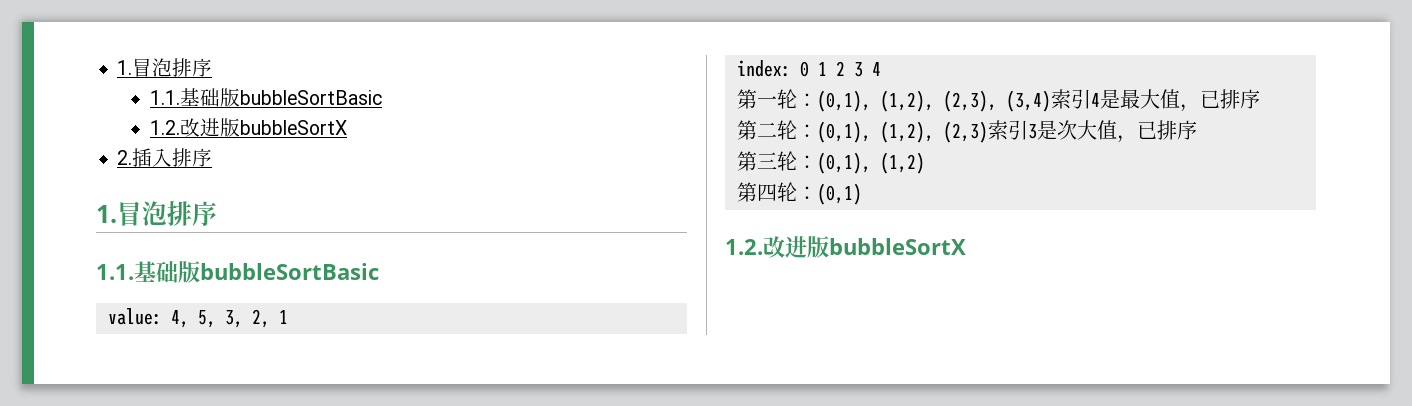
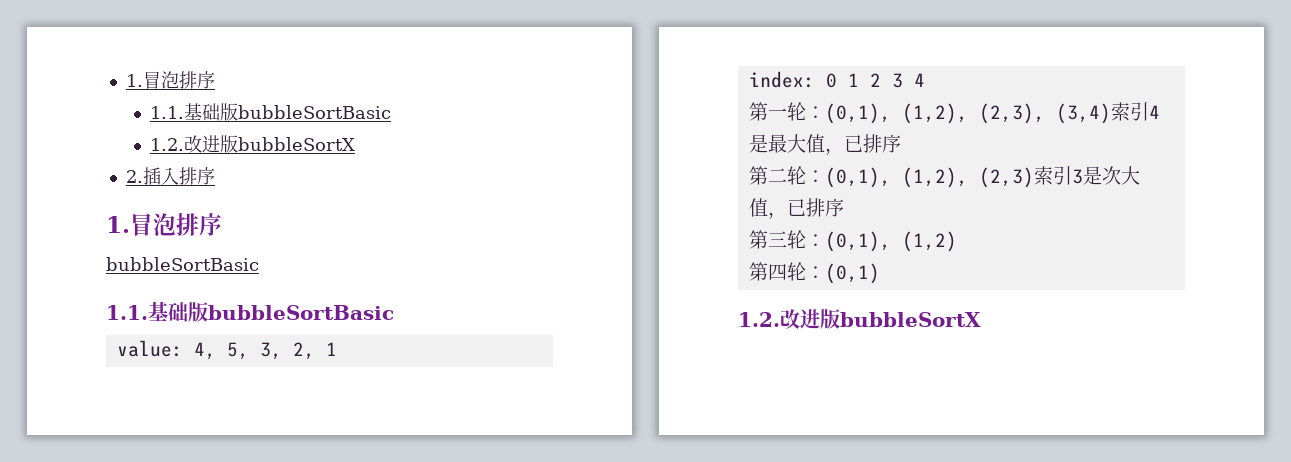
  2.插入排序
  1.冒泡排序
+ bubbleSortBasic

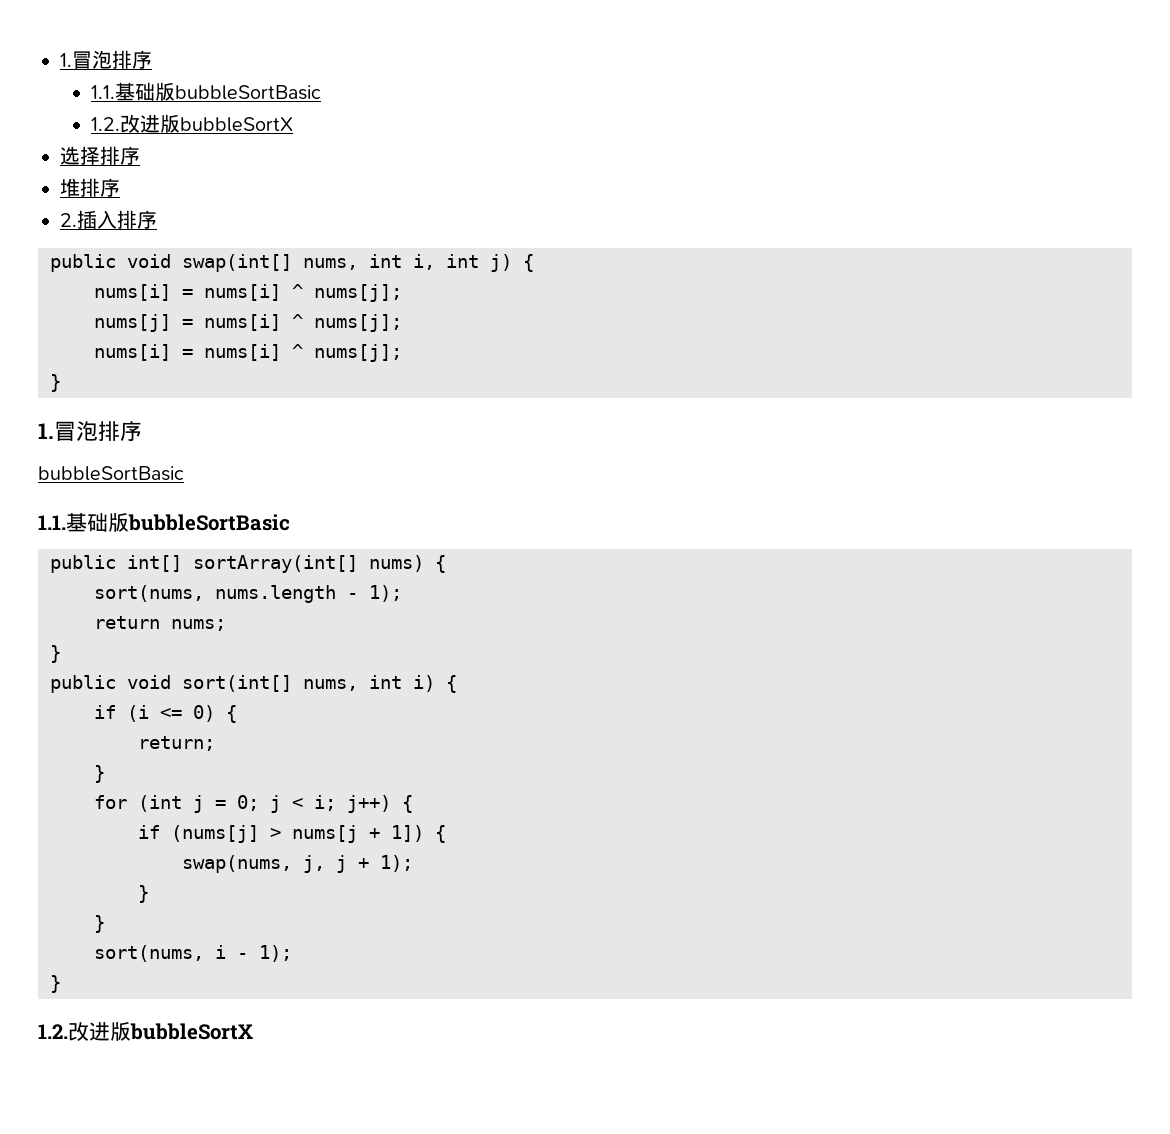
+ 选择排序
+ 堆排序
+ public void swap(int[] nums, int i, int j) {
+ nums[i] = nums[i] ^ nums[j];
+ nums[j] = nums[i] ^ nums[j];
+ nums[i] = nums[i] ^ nums[j];
+ }
- value: 4, 5, 3, 2, 1
- index: 0 1 2 3 4
- 第一轮：(0,1), (1,2), (2,3), (3,4)索引4是最大值，已排序
- 第二轮：(0,1), (1,2), (2,3)索引3是次大值，已排序
- 第三轮：(0,1), (1,2)
- 第四轮：(0,1)
+ public int[] sortArray(int[] nums) {
+ sort(nums, nums.length - 1);
+ return nums;
+ }
+ public void sort(int[] nums, int i) {
+ if (i <= 0) {
+ return;
+ }
+ for (int j = 0; j < i; j++) {
+ if (nums[j] > nums[j + 1]) {
+ swap(nums, j, j + 1);
+ }
+ }
+ sort(nums, i - 1);
+ }

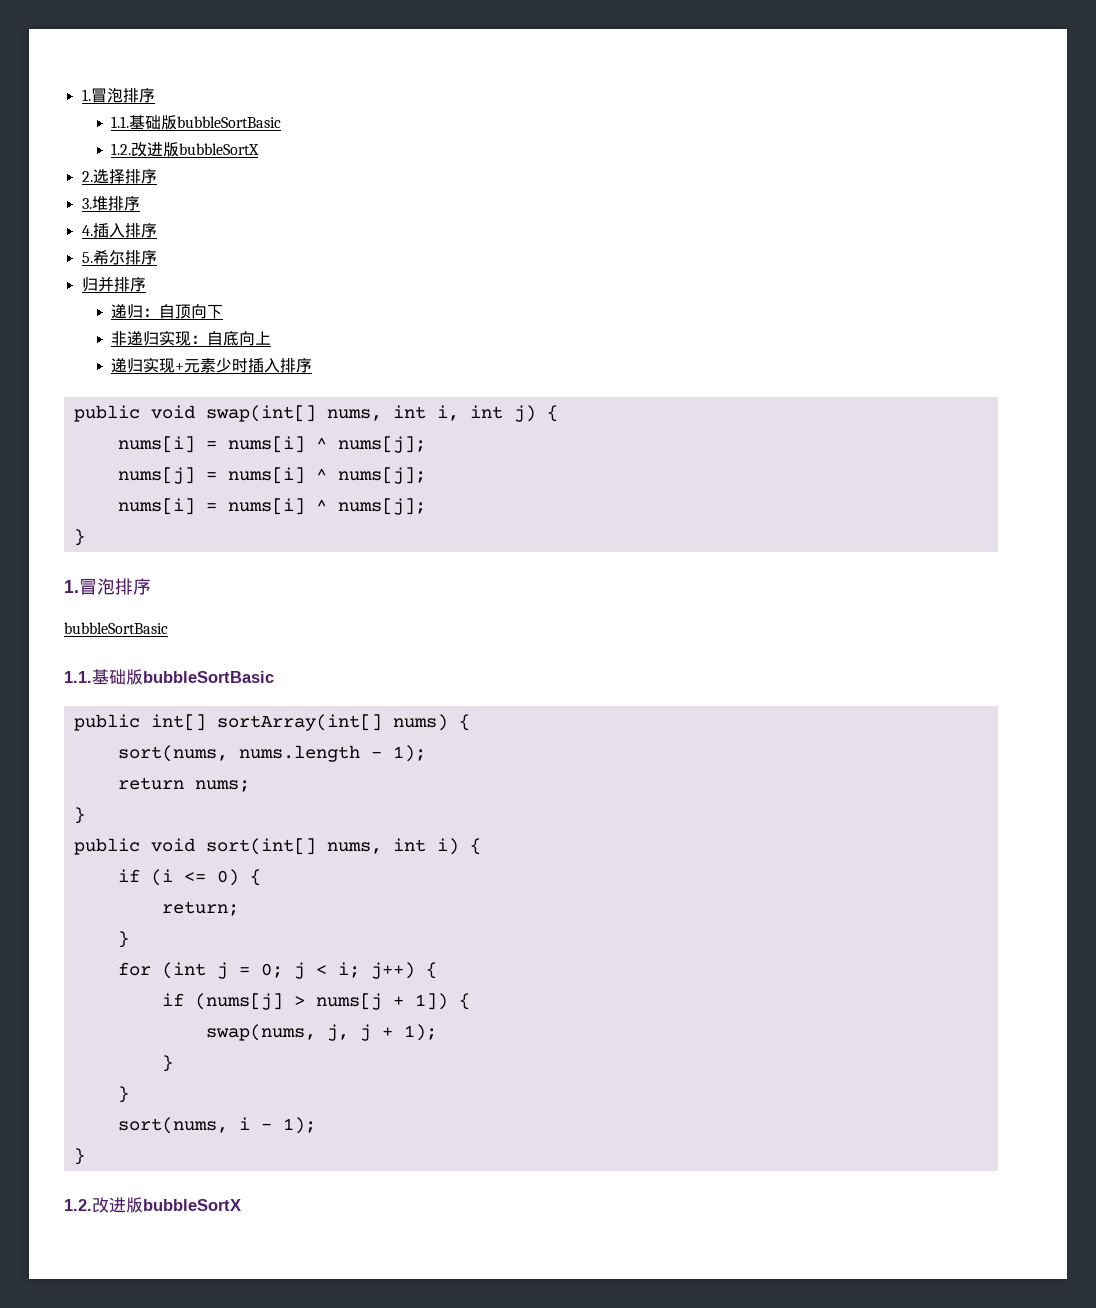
- 选择排序
+ 2.选择排序
- 堆排序
+ 3.堆排序
- 2.插入排序
+ 4.插入排序
+ 5.希尔排序
+ 归并排序
+ 递归：自顶向下
+ 非递归实现：自底向上
+ 递归实现+元素少时插入排序

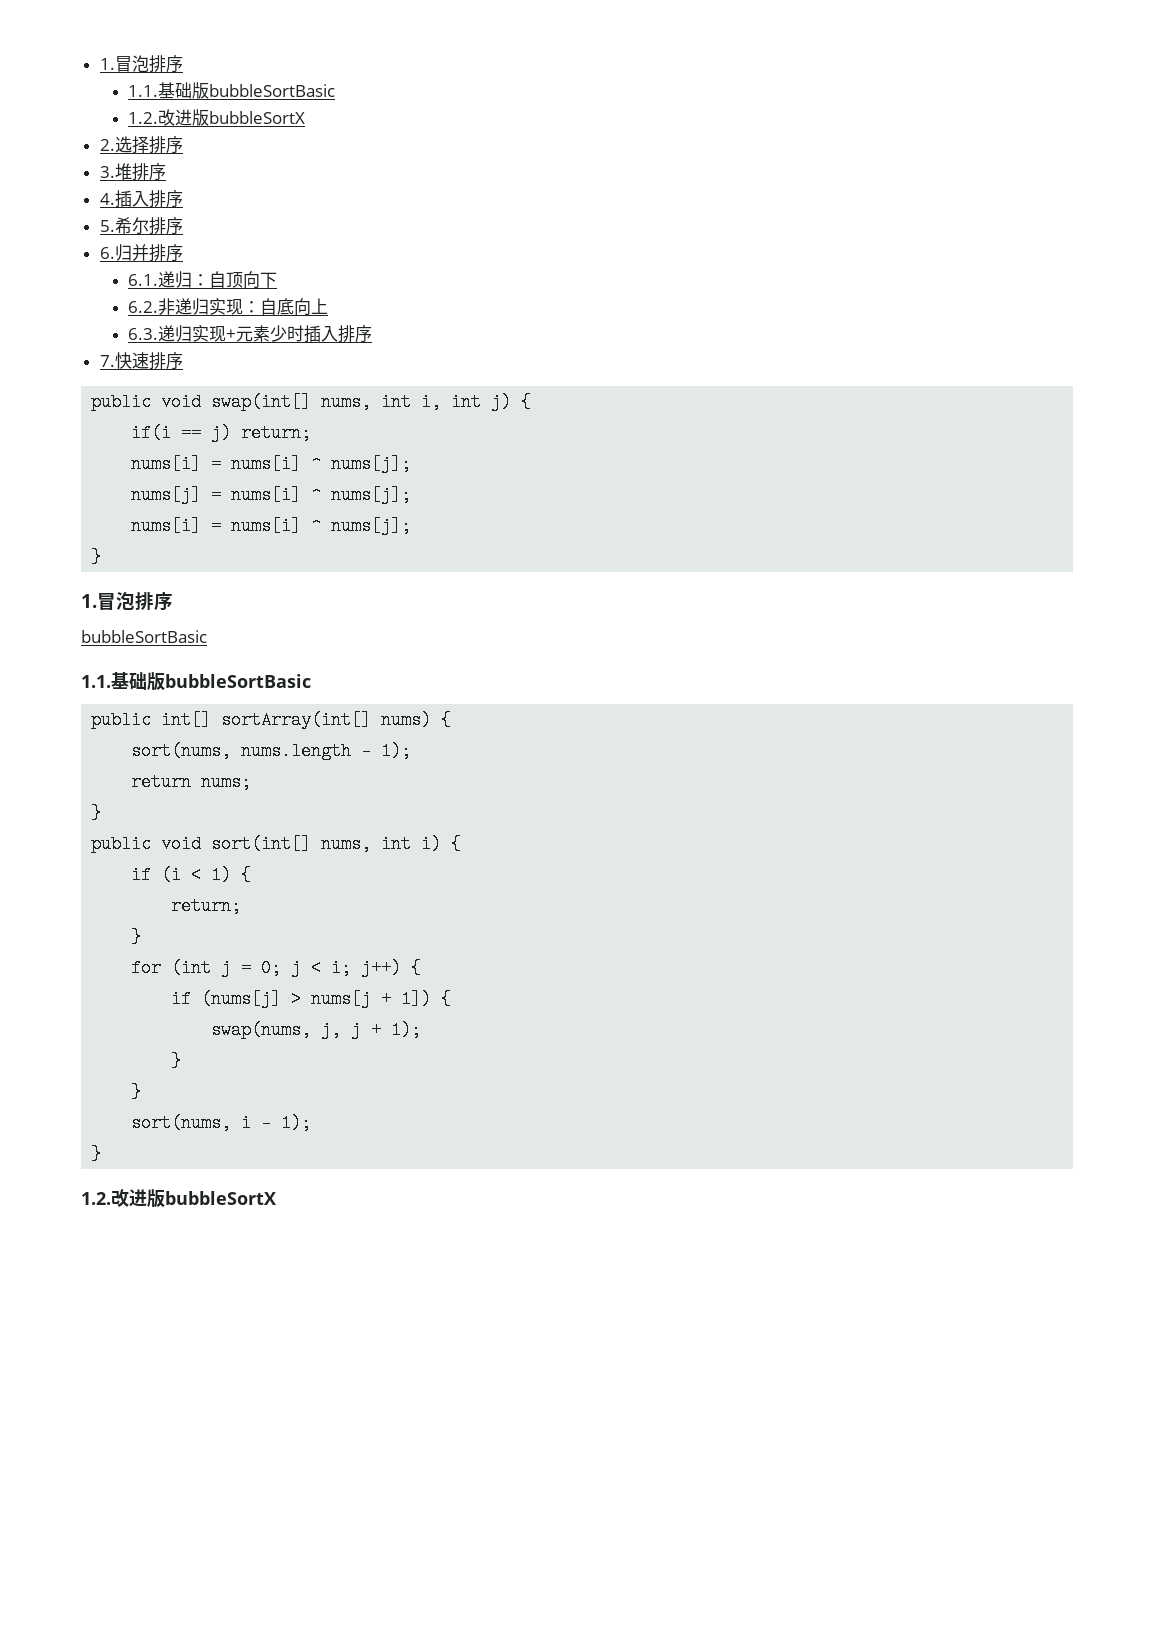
- 归并排序
+ 6.归并排序
- 递归：自顶向下
+ 6.1.递归：自顶向下
- 非递归实现：自底向上
+ 6.2.非递归实现：自底向上
- 递归实现+元素少时插入排序
+ 6.3.递归实现+元素少时插入排序
+ 7.快速排序
+ if(i == j) return;
- if (i <= 0) {
+ if (i < 1) {

